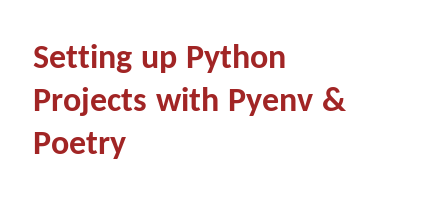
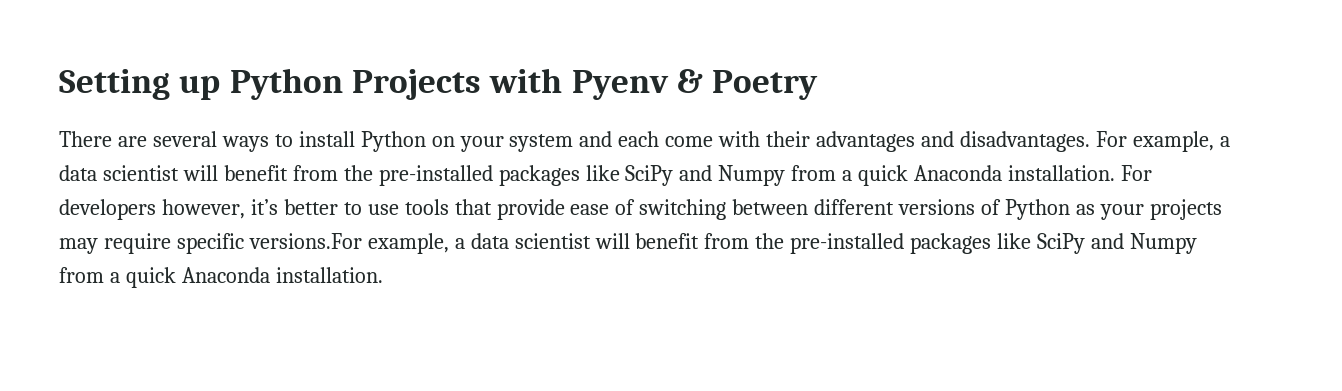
+ There are several ways to install Python on your system and each come with their advantages and disadvantages. For example, a data scientist will benefit from the pre-installed packages like SciPy and Numpy from a quick Anaconda installation. For developers however, it’s better to use tools that provide ease of switching between different versions of Python as your projects may require specific versions.For example, a data scientist will benefit from the pre-installed packages like SciPy and Numpy from a quick Anaconda installation.

